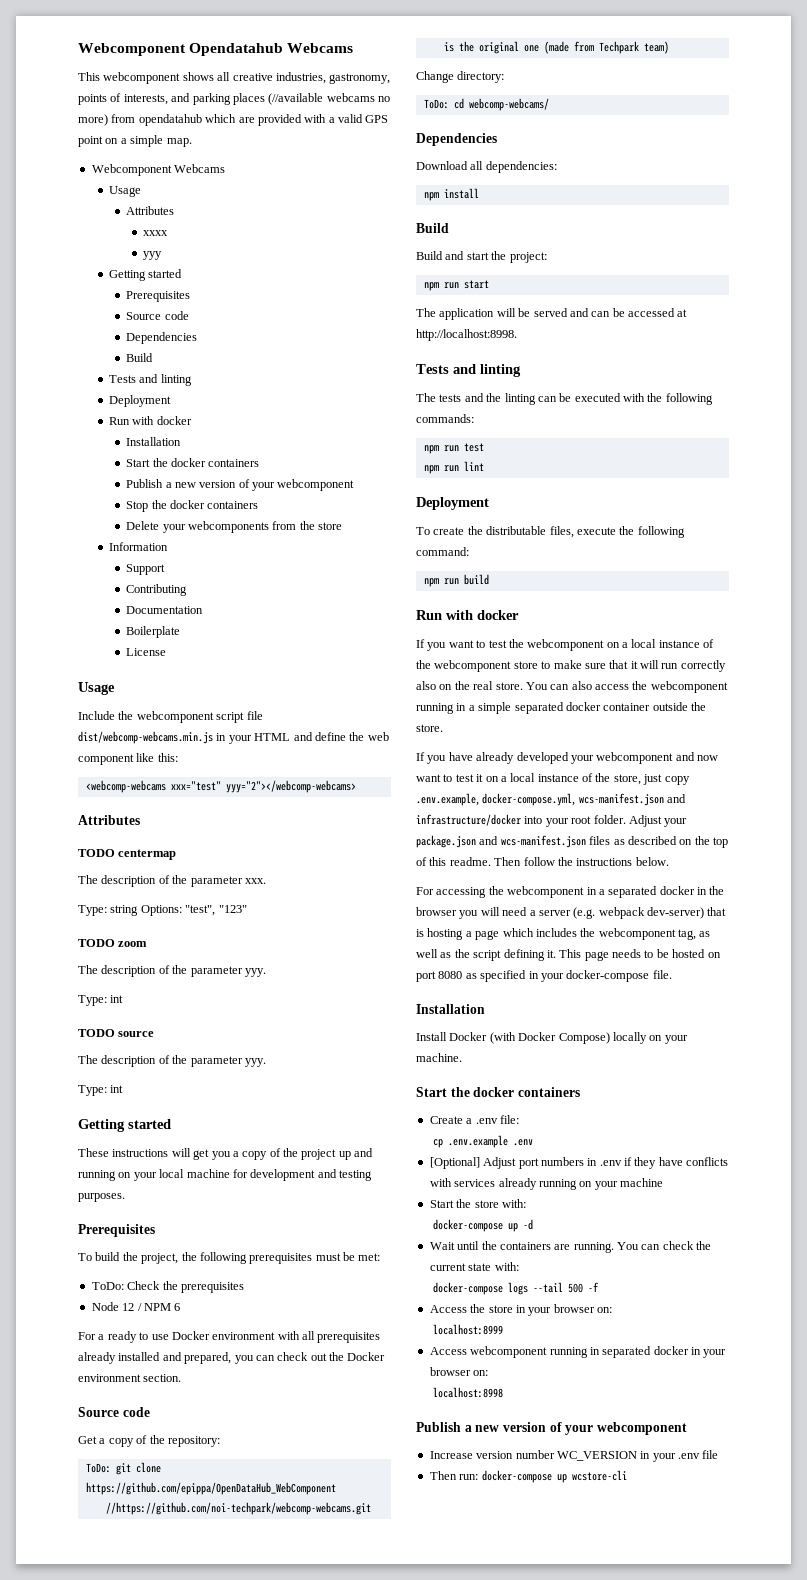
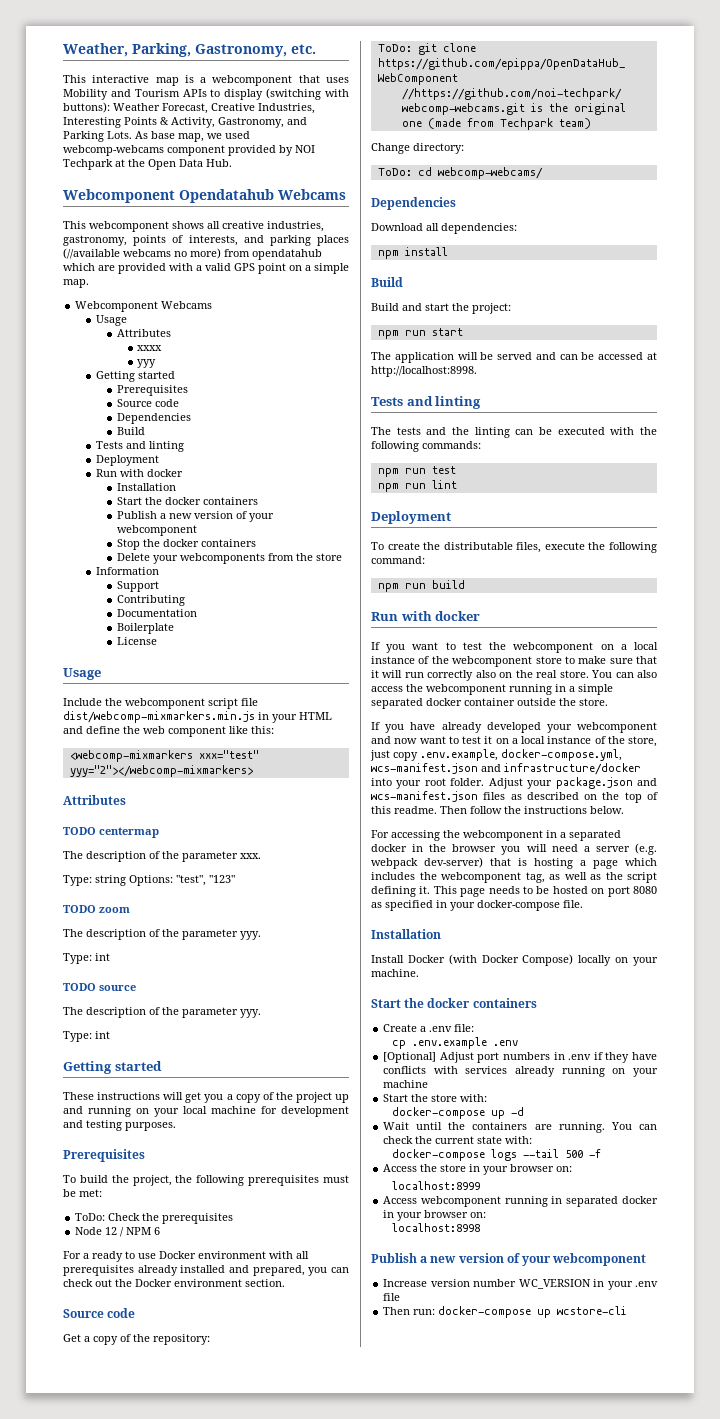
+ Weather, Parking, Gastronomy, etc.
+ This interactive map is a webcomponent that uses Mobility and Tourism APIs to display (switching with buttons): Weather Forecast, Creative Industries, Interesting Points & Activity, Gastronomy, and Parking Lots. As base map, we used webcomp-webcams component provided by NOI Techpark at the Open Data Hub.
- Include the webcomponent script file dist/webcomp-webcams.min.js in your HTML and define the web component like this:
+ Include the webcomponent script file dist/webcomp-mixmarkers.min.js in your HTML and define the web component like this:
- <webcomp-webcams xxx="test" yyy="2"></webcomp-webcams>
+ <webcomp-mixmarkers xxx="test" yyy="2"></webcomp-mixmarkers>

